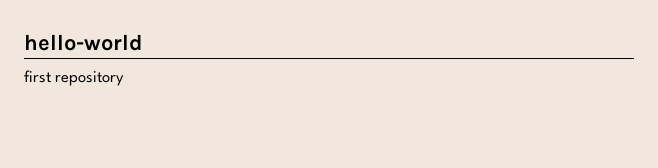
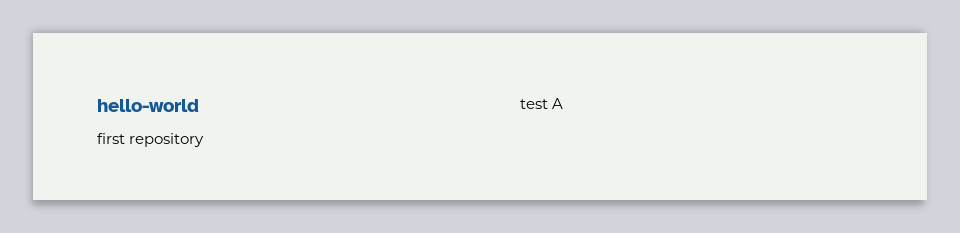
+ test A

